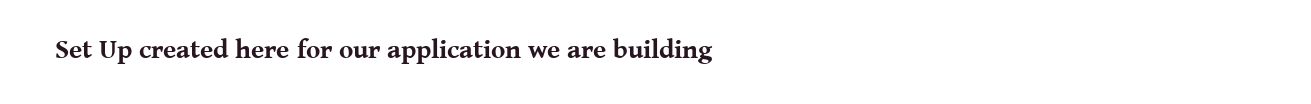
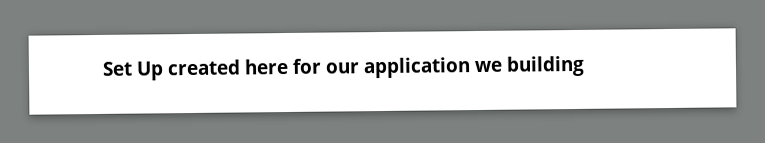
- Set Up created here for our application we are building
+ Set Up created here for our application we building

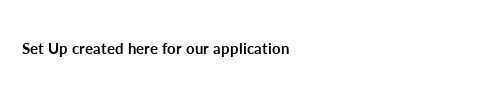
- Set Up created here for our application we building
+ Set Up created here for our application

